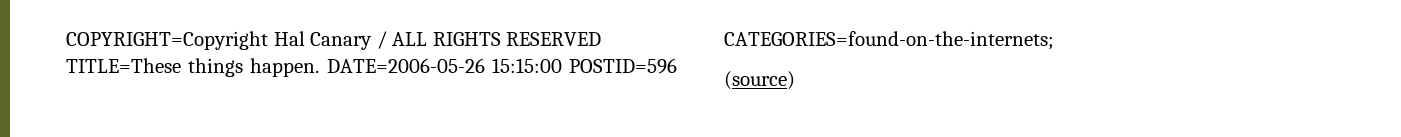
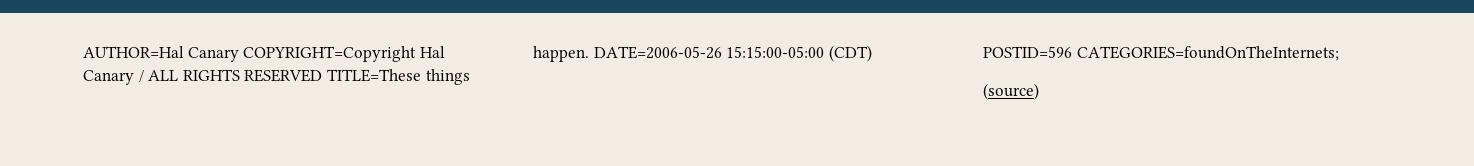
- COPYRIGHT=Copyright Hal Canary / ALL RIGHTS RESERVED TITLE=These things happen.
+ AUTHOR=Hal Canary COPYRIGHT=Copyright Hal Canary / ALL RIGHTS RESERVED TITLE=These things happen.
- DATE=2006-05-26 15:15:00 POSTID=596 CATEGORIES=found-on-the-internets;
+ DATE=2006-05-26 15:15:00-05:00 (CDT) POSTID=596 CATEGORIES=foundOnTheInternets;

